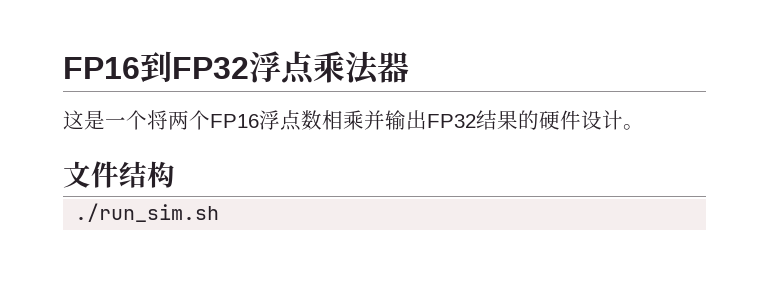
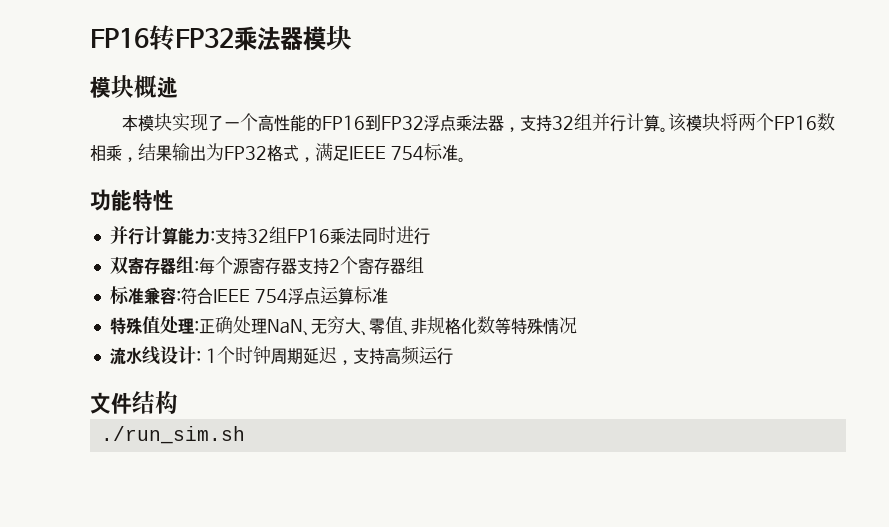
- FP16到FP32浮点乘法器
- 这是一个将两个FP16浮点数相乘并输出FP32结果的硬件设计。
+ FP16转FP32乘法器模块
+ 模块概述
+ 本模块实现了一个高性能的FP16到FP32浮点乘法器，支持32组并行计算。该模块将两个FP16数相乘，结果输出为FP32格式，满足IEEE 754标准。
+ 功能特性
+ 并行计算能力:支持32组FP16乘法同时进行
+ 双寄存器组:每个源寄存器支持2个寄存器组
+ 标准兼容:符合IEEE 754浮点运算标准
+ 特殊值处理:正确处理NaN、无穷大、零值、非规格化数等特殊情况
+ 流水线设计: 1个时钟周期延迟，支持高频运行

